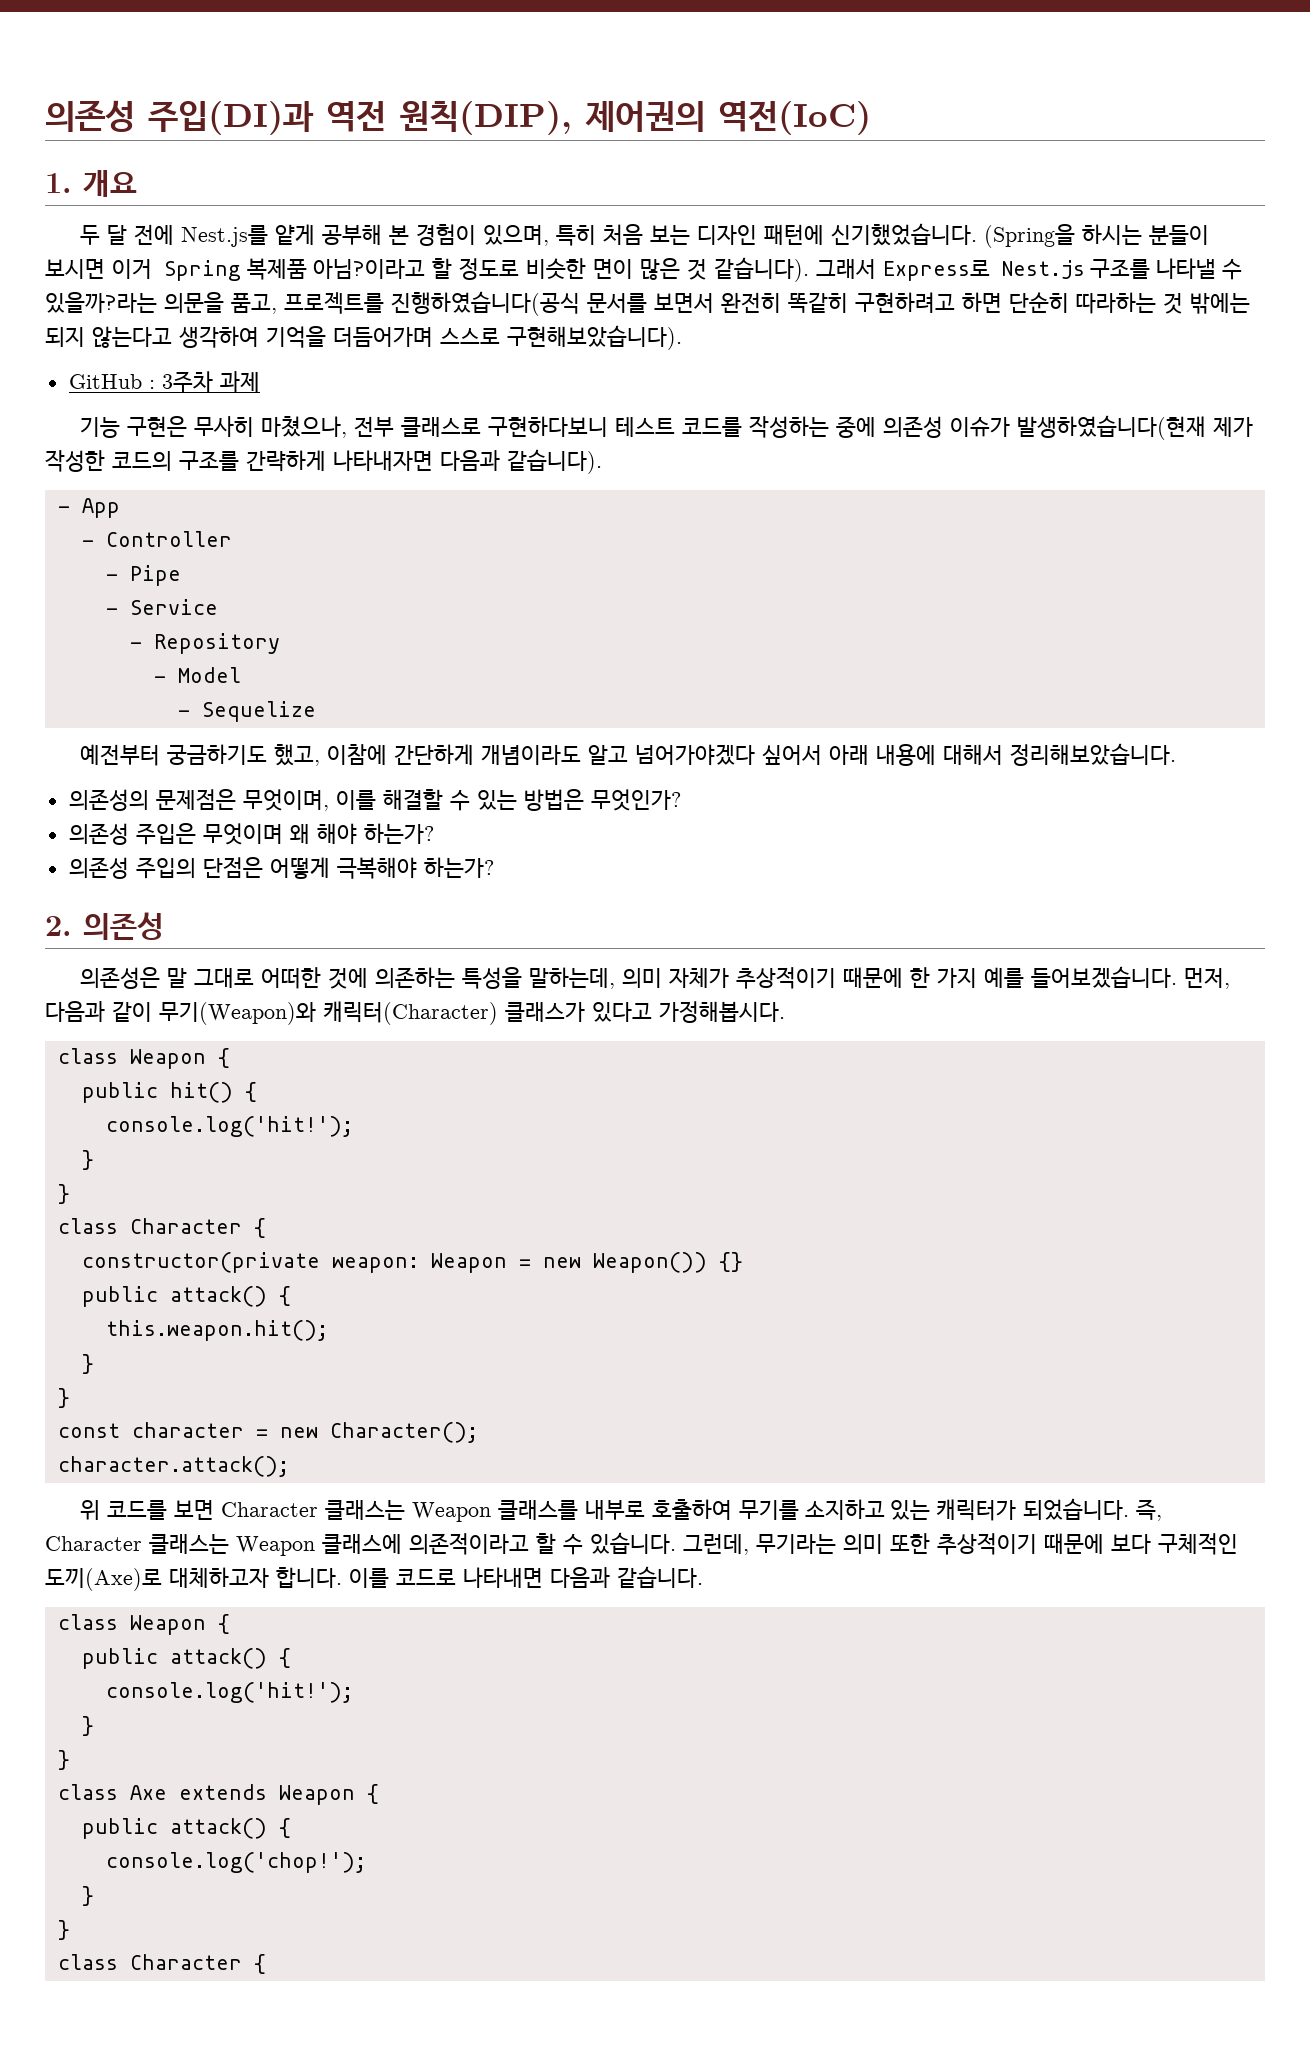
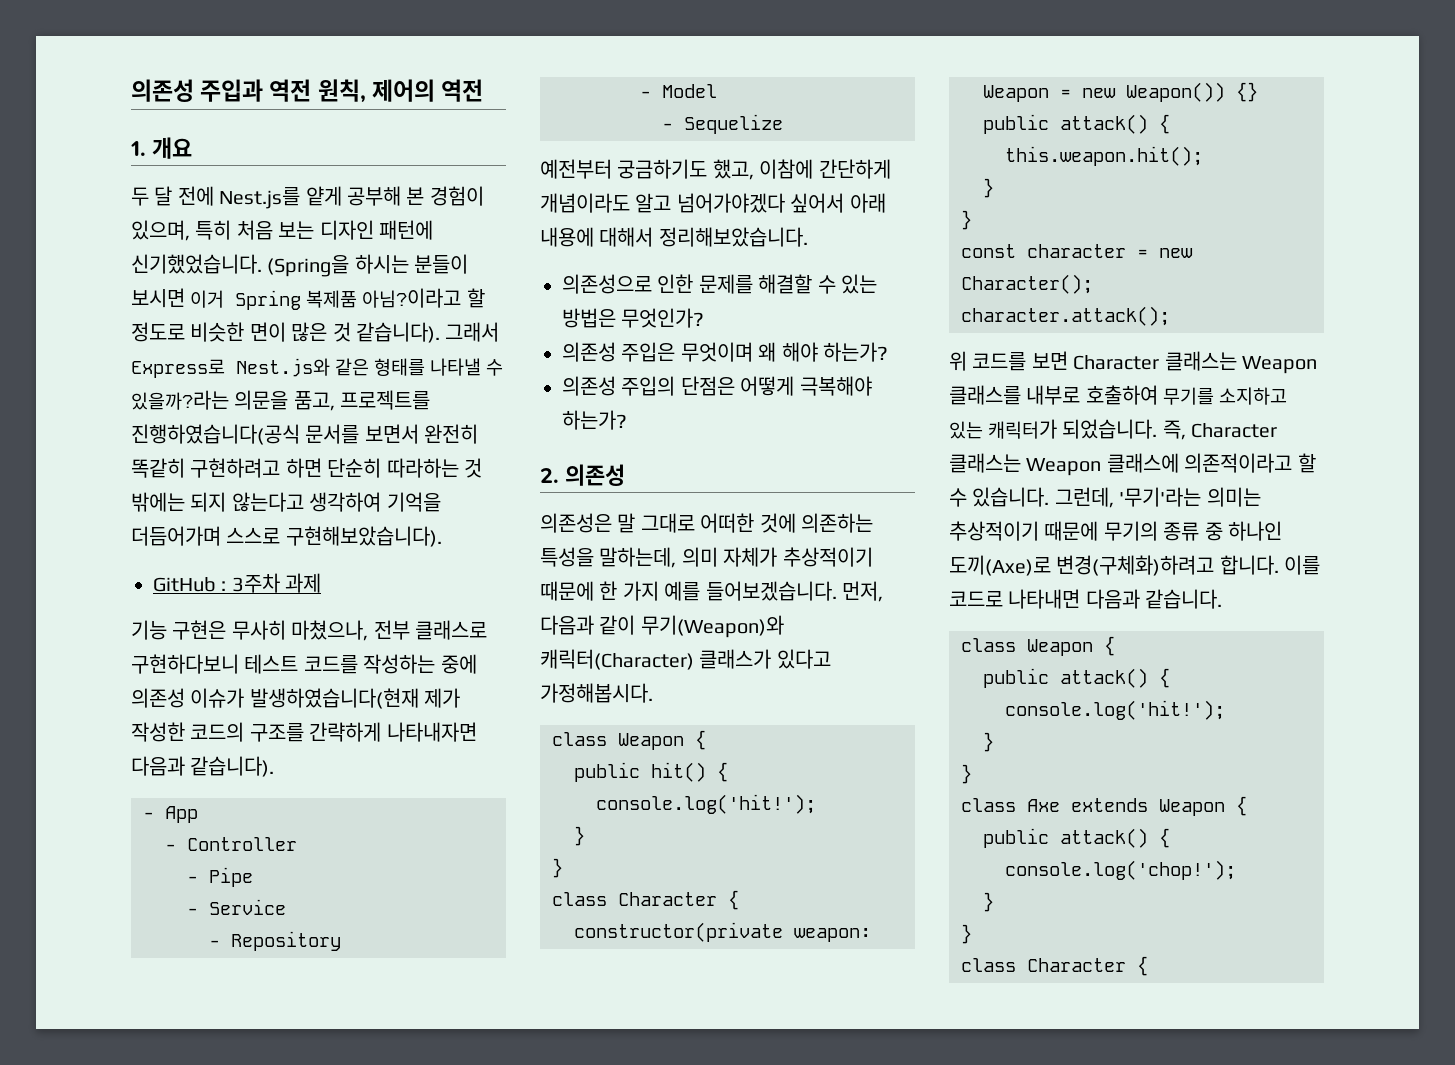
- 의존성 주입(DI)과 역전 원칙(DIP), 제어권의 역전(IoC)
+ 의존성 주입과 역전 원칙, 제어의 역전
- 그래서 Express로 Nest.js 구조를 나타낼 수 있을까?라는 의문을 품고, 프로젝트를 진행하였습니다(공식 문서를 보면서 완전히 똑같히 구현하려고 하면 단순히 따라하는 것 밖에는 되지 않는다고 생각하여 기억을 더듬어가며 스스로 구현해보았습니다).
+ 그래서 Express로 Nest.js와 같은 형태를 나타낼 수 있을까?라는 의문을 품고, 프로젝트를 진행하였습니다(공식 문서를 보면서 완전히 똑같히 구현하려고 하면 단순히 따라하는 것 밖에는 되지 않는다고 생각하여 기억을 더듬어가며 스스로 구현해보았습니다).
- 의존성의 문제점은 무엇이며, 이를 해결할 수 있는 방법은 무엇인가?
+ 의존성으로 인한 문제를 해결할 수 있는 방법은 무엇인가?
- 그런데, 무기라는 의미 또한 추상적이기 때문에 보다 구체적인 도끼(Axe)로 대체하고자 합니다.
+ 그런데, '무기'라는 의미는 추상적이기 때문에 무기의 종류 중 하나인 도끼(Axe)로 변경(구체화)하려고 합니다.

